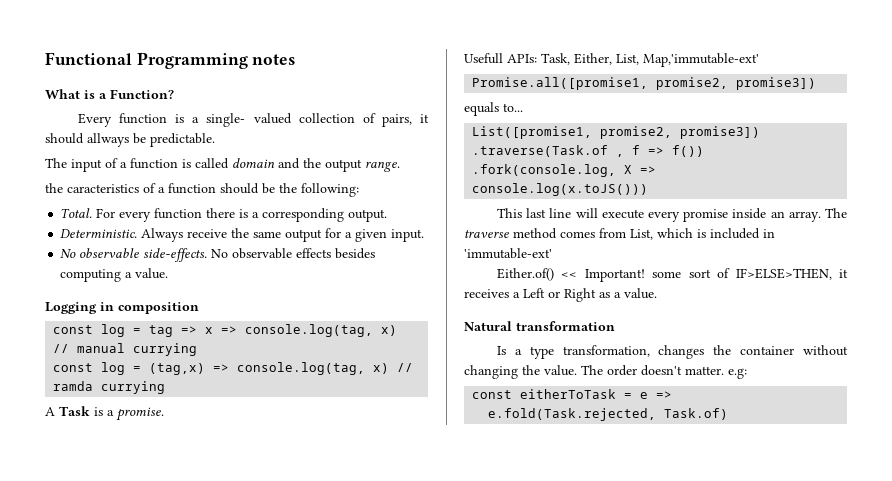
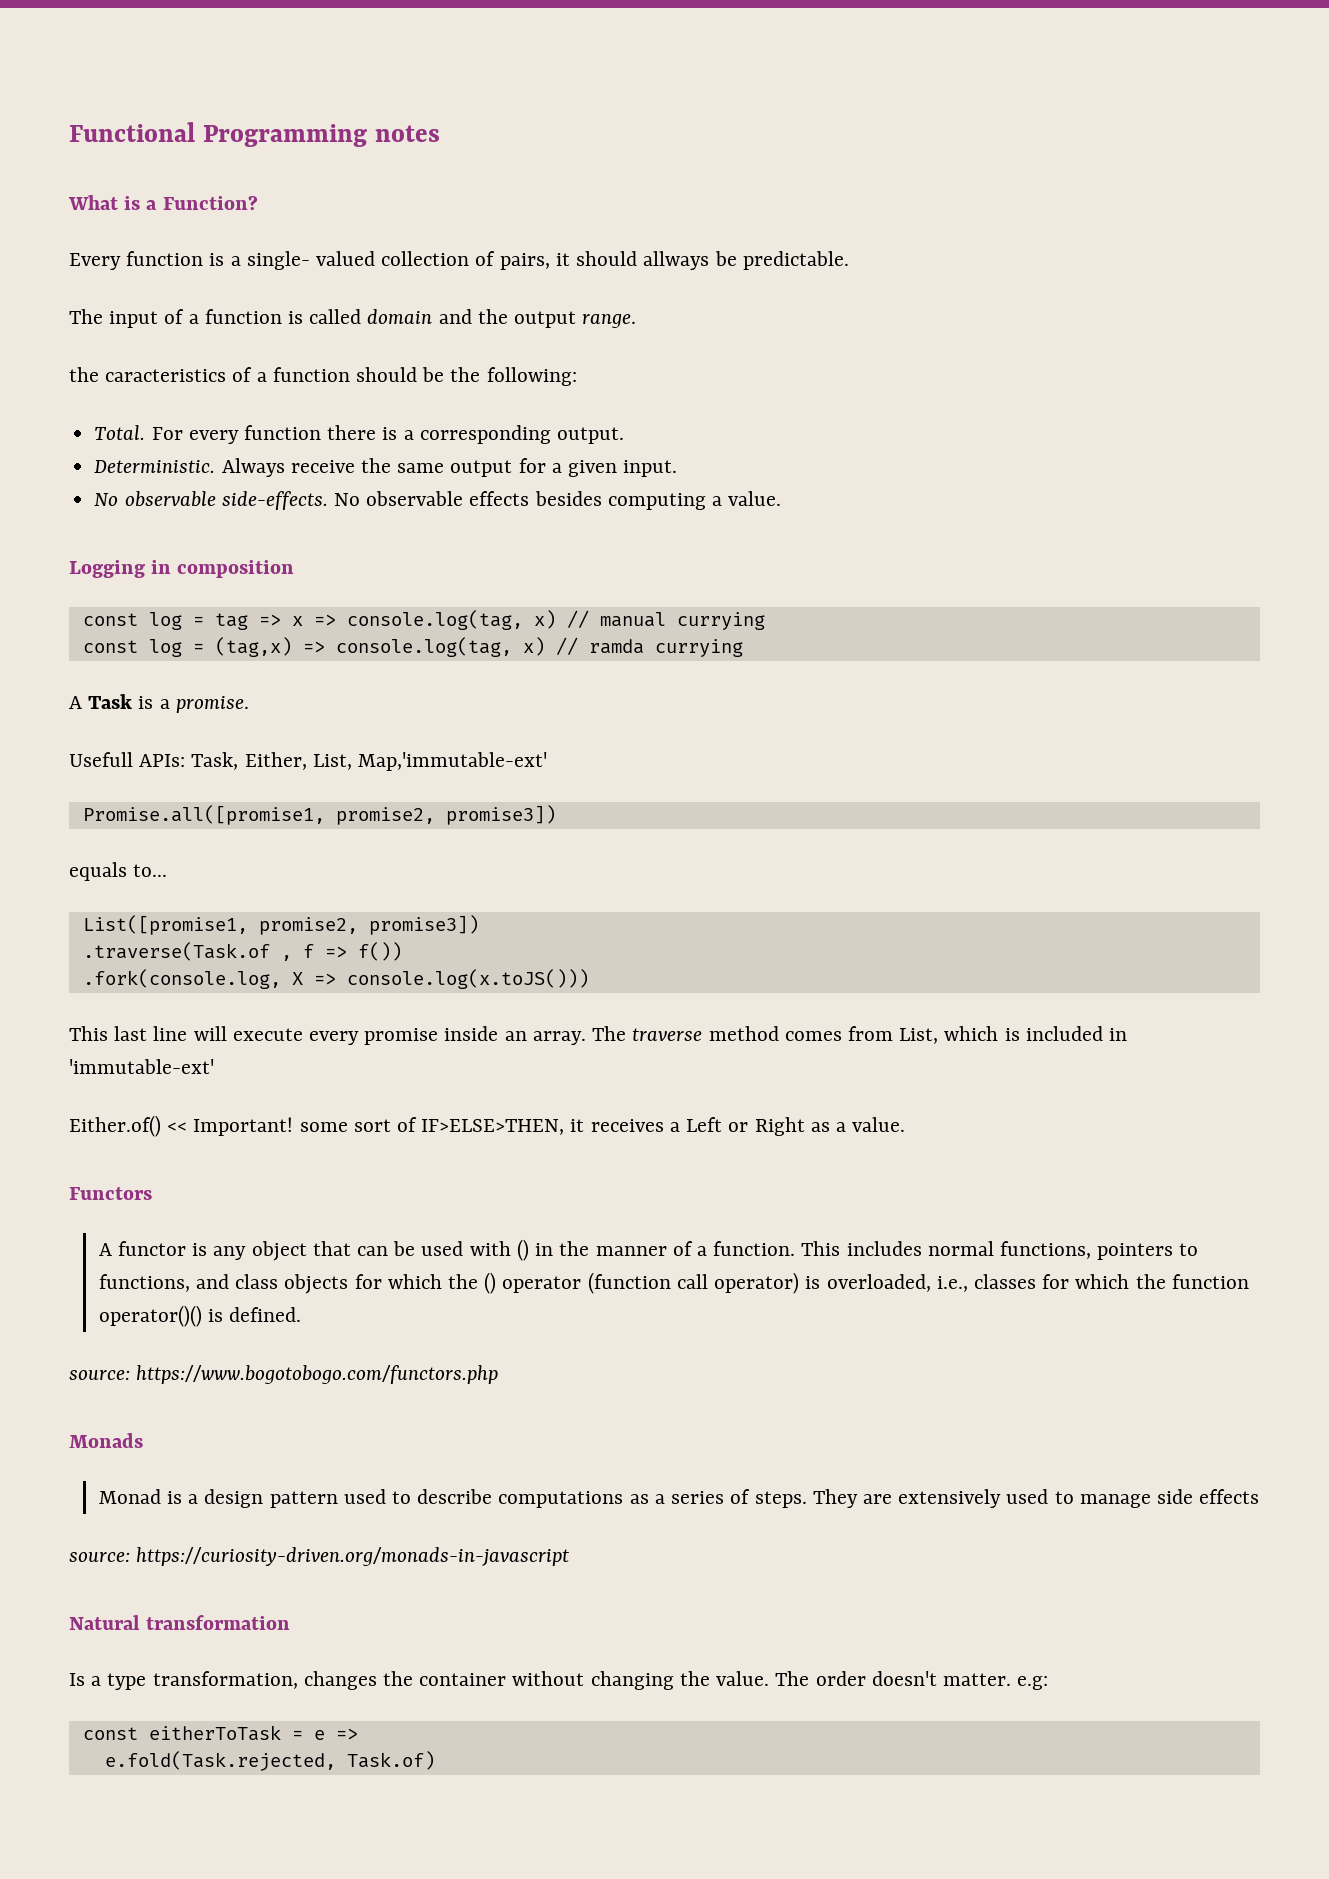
+ Functors
+ A functor is any object that can be used with () in the manner of a function. This includes normal functions, pointers to functions, and class objects for which the () operator (function call operator) is overloaded, i.e., classes for which the function operator()() is defined.
+ source: https://www.bogotobogo.com/functors.php
+ Monads
+ Monad is a design pattern used to describe computations as a series of steps. They are extensively used to manage side effects
+ source: https://curiosity-driven.org/monads-in-javascript

